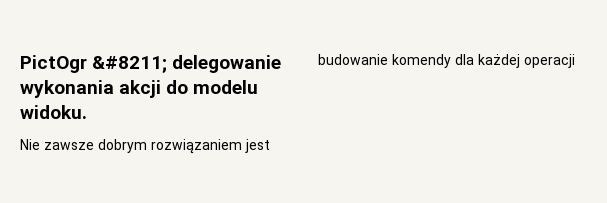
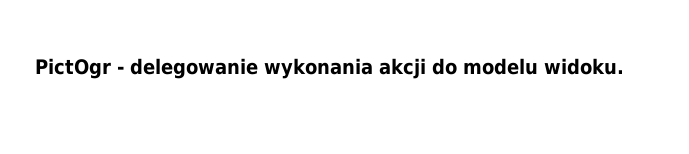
- PictOgr &#8211; delegowanie wykonania akcji do modelu widoku.
+ PictOgr - delegowanie wykonania akcji do modelu widoku.
- Nie zawsze dobrym rozwiązaniem jest budowanie komendy dla każdej operacji

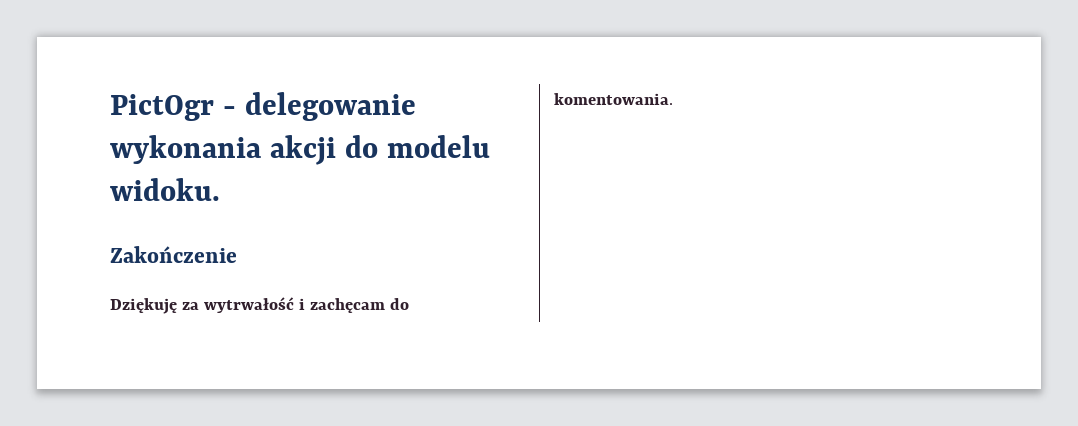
+ Zakończenie
+ Dziękuję za wytrwałość i zachęcam do komentowania.

